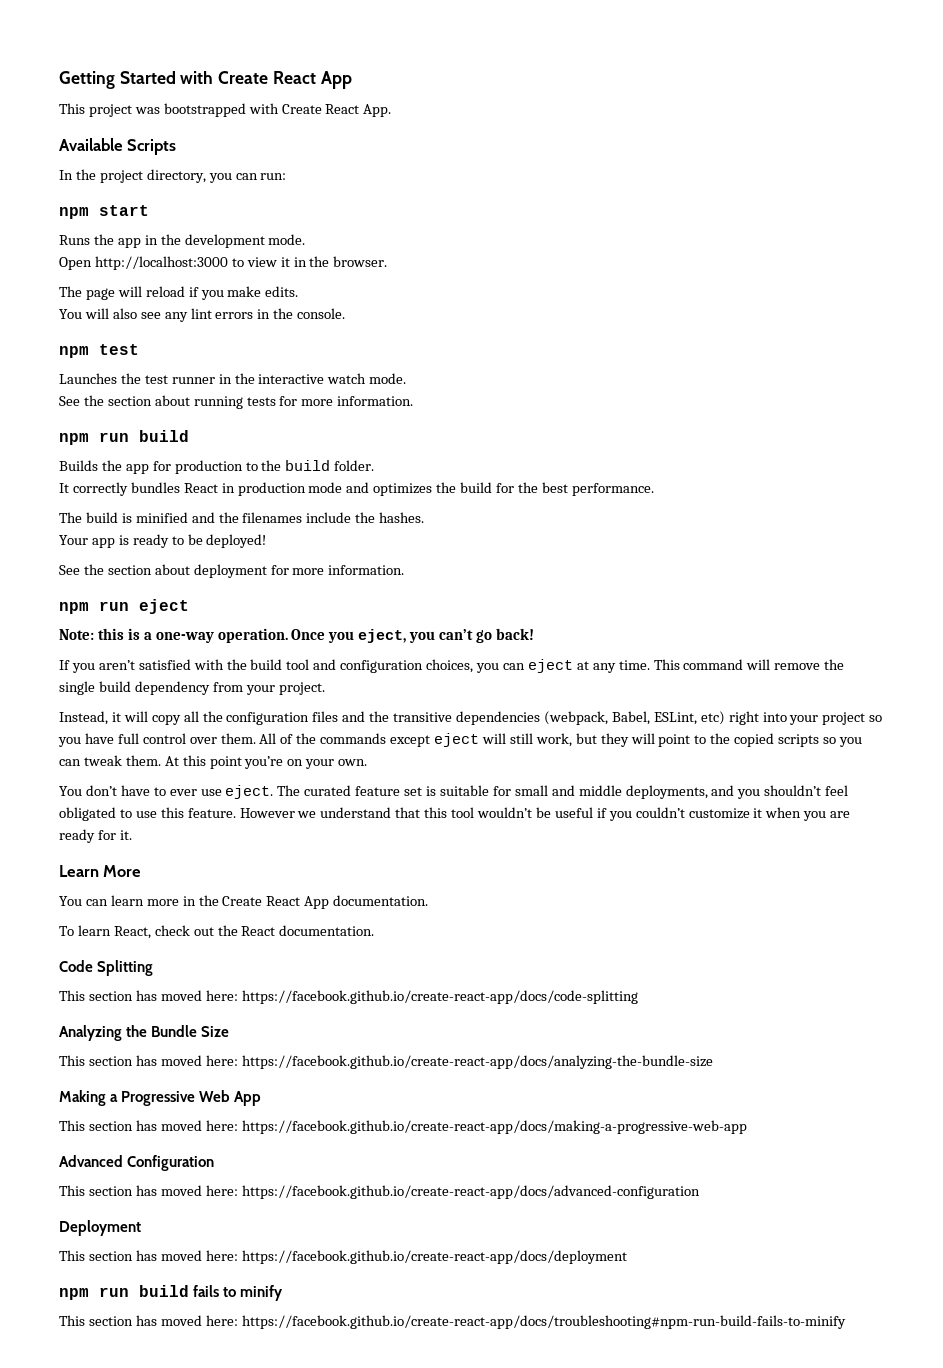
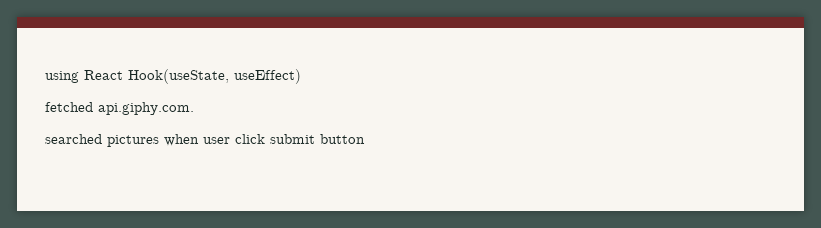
- Getting Started with Create React App
- This project was bootstrapped with Create React App.
- Available Scripts
- In the project directory, you can run:
- npm start
- Runs the app in the development mode.
- Open http://localhost:3000 to view it in the browser.
- The page will reload if you make edits.
- You will also see any lint errors in the console.
- npm test
- Launches the test runner in the interactive watch mode.
- See the section about running tests for more information.
- npm run build
- Builds the app for production to the build folder.
- It correctly bundles React in production mode and optimizes the build for the best performance.
- The build is minified and the filenames include the hashes.
- Your app is ready to be deployed!
- See the section about deployment for more information.
- npm run eject
- Note: this is a one-way operation. Once you eject, you can’t go back!
- If you aren’t satisfied with the build tool and configuration choices, you can eject at any time. This command will remove the single build dependency from your project.
- Instead, it will copy all the configuration files and the transitive dependencies (webpack, Babel, ESLint, etc) right into your project so you have full control over them. All of the commands except eject will still work, but they will point to the copied scripts so you can tweak them. At this point you’re on your own.
- You don’t have to ever use eject. The curated feature set is suitable for small and middle deployments, and you shouldn’t feel obligated to use this feature. However we understand that this tool wouldn’t be useful if you couldn’t customize it when you are ready for it.
- Learn More
- You can learn more in the Create React App documentation.
- To learn React, check out the React documentation.
- Code Splitting
- This section has moved here: https://facebook.github.io/create-react-app/docs/code-splitting
- Analyzing the Bundle Size
- This section has moved here: https://facebook.github.io/create-react-app/docs/analyzing-the-bundle-size
- Making a Progressive Web App
- This section has moved here: https://facebook.github.io/create-react-app/docs/making-a-progressive-web-app
- Advanced Configuration
- This section has moved here: https://facebook.github.io/create-react-app/docs/advanced-configuration
- Deployment
- This section has moved here: https://facebook.github.io/create-react-app/docs/deployment
- npm run build fails to minify
- This section has moved here: https://facebook.github.io/create-react-app/docs/troubleshooting#npm-run-build-fails-to-minify
+ using React Hook(useState, useEffect)
+ fetched api.giphy.com.
+ searched pictures when user click submit button

